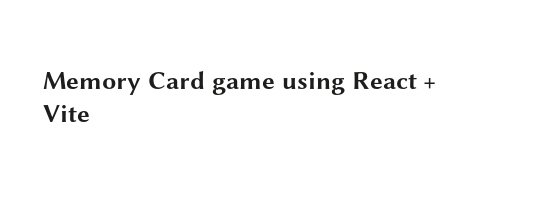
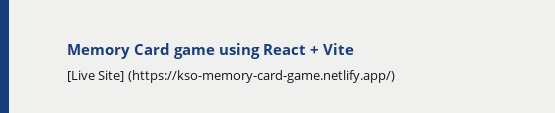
+ [Live Site] (https://kso-memory-card-game.netlify.app/)

